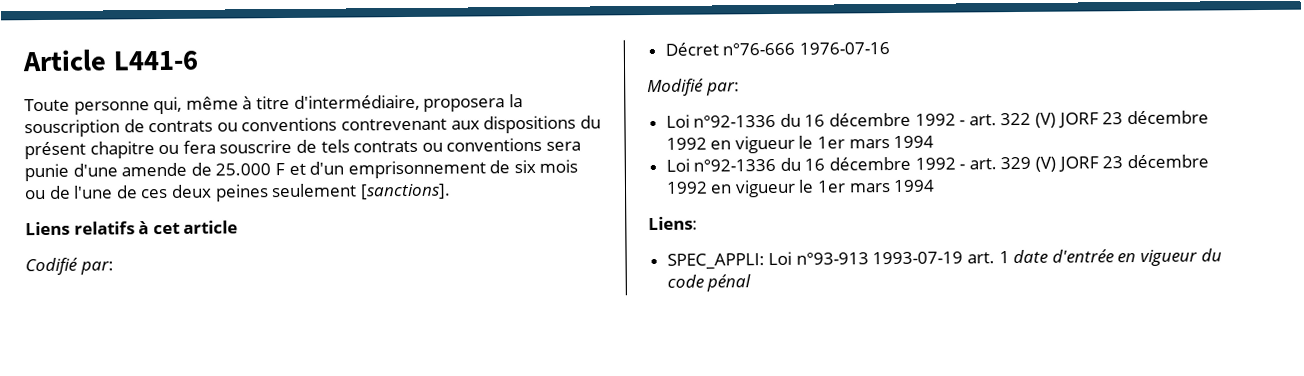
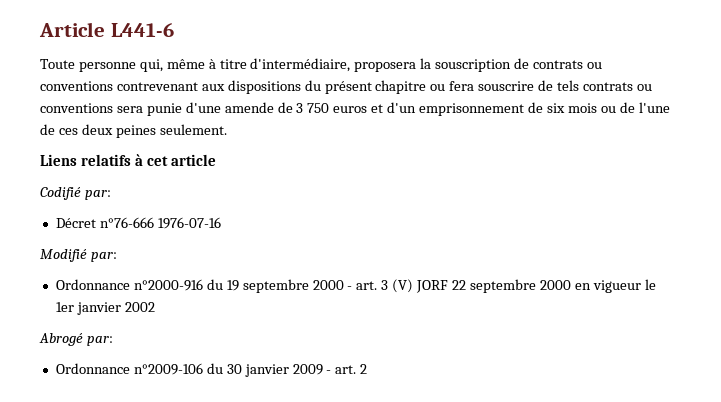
- Toute personne qui, même à titre d'intermédiaire, proposera la souscription de contrats ou conventions contrevenant aux dispositions du présent chapitre ou fera souscrire de tels contrats ou conventions sera punie d'une amende de 25.000 F et d'un emprisonnement de six mois ou de l'une de ces deux peines seulement [sanctions].
+ Toute personne qui, même à titre d'intermédiaire, proposera la souscription de contrats ou conventions contrevenant aux dispositions du présent chapitre ou fera souscrire de tels contrats ou conventions sera punie d'une amende de 3 750 euros et d'un emprisonnement de six mois ou de l'une de ces deux peines seulement.
- Loi n°92-1336 du 16 décembre 1992 - art. 322 (V) JORF 23 décembre 1992 en vigueur le 1er mars 1994
- Loi n°92-1336 du 16 décembre 1992 - art. 329 (V) JORF 23 décembre 1992 en vigueur le 1er mars 1994
- Liens:
- SPEC_APPLI: Loi n°93-913 1993-07-19 art. 1 date d'entrée en vigueur du code pénal
+ Ordonnance n°2000-916 du 19 septembre 2000 - art. 3 (V) JORF 22 septembre 2000 en vigueur le 1er janvier 2002
+ Abrogé par:
+ Ordonnance n°2009-106 du 30 janvier 2009 - art. 2

